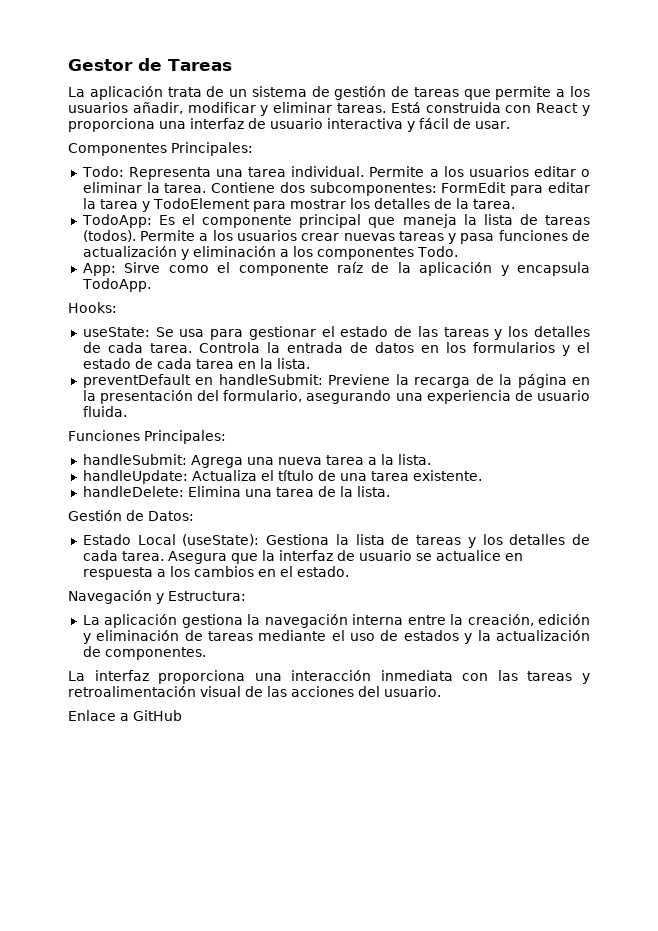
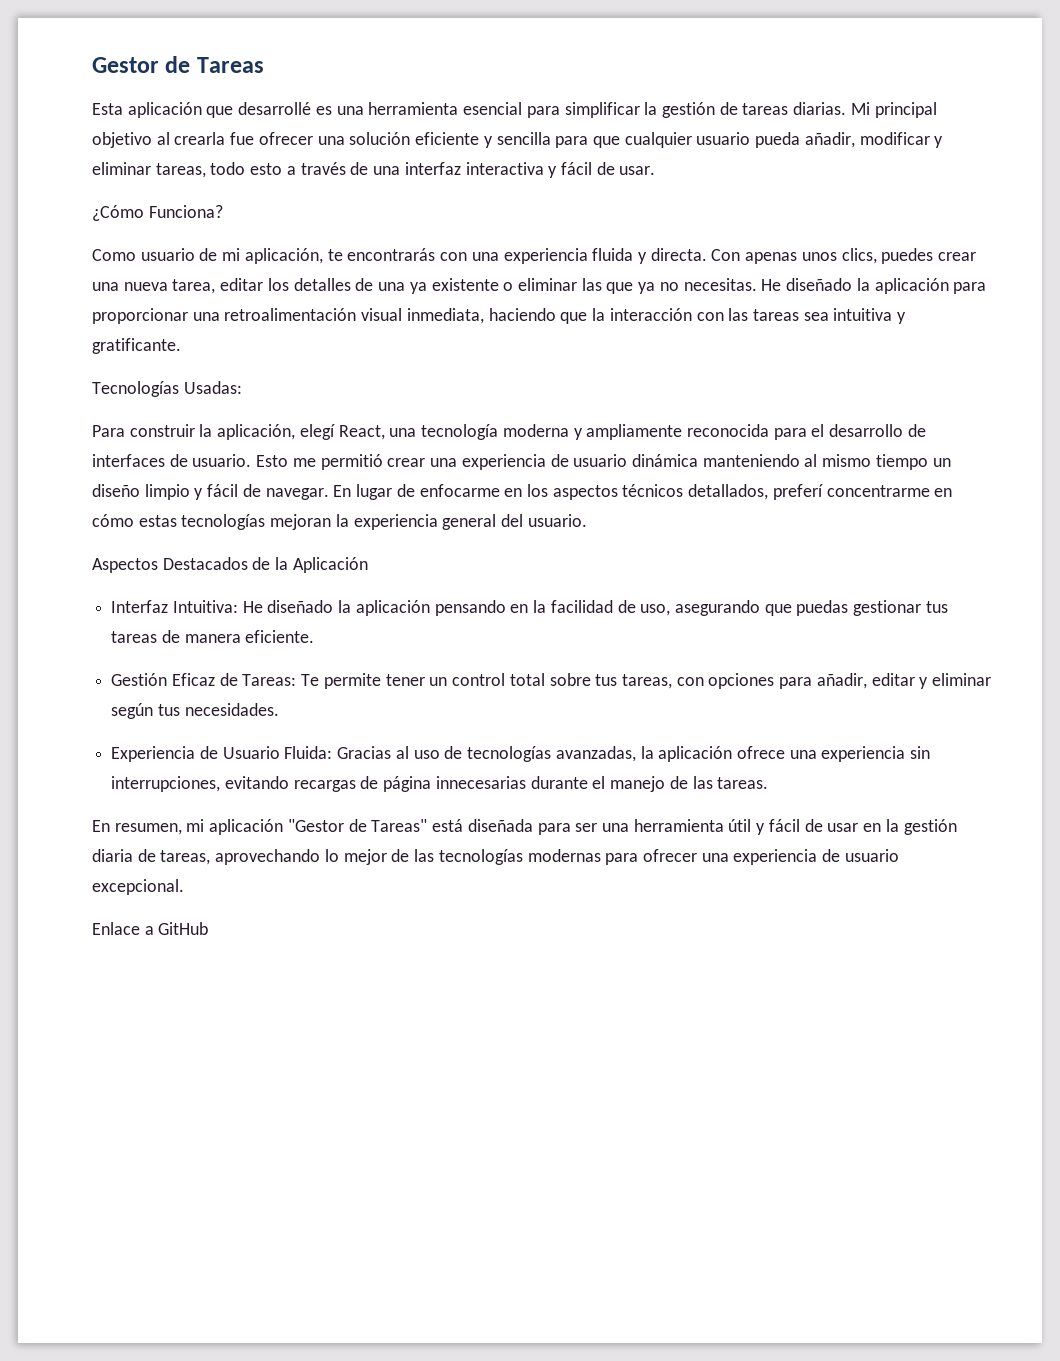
- La aplicación trata de un sistema de gestión de tareas que permite a los usuarios añadir, modificar y eliminar tareas. Está construida con React y proporciona una interfaz de usuario interactiva y fácil de usar.
+ Esta aplicación que desarrollé es una herramienta esencial para simplificar la gestión de tareas diarias. Mi principal objetivo al crearla fue ofrecer una solución eficiente y sencilla para que cualquier usuario pueda añadir, modificar y eliminar tareas, todo esto a través de una interfaz interactiva y fácil de usar.
- Componentes Principales:
- Todo: Representa una tarea individual. Permite a los usuarios editar o eliminar la tarea. Contiene dos subcomponentes: FormEdit para editar la tarea y TodoElement para mostrar los detalles de la tarea.
- TodoApp: Es el componente principal que maneja la lista de tareas (todos). Permite a los usuarios crear nuevas tareas y pasa funciones de actualización y eliminación a los componentes Todo.
- App: Sirve como el componente raíz de la aplicación y encapsula TodoApp.
- Hooks:
- useState: Se usa para gestionar el estado de las tareas y los detalles de cada tarea. Controla la entrada de datos en los formularios y el estado de cada tarea en la lista.
- preventDefault en handleSubmit: Previene la recarga de la página en la presentación del formulario, asegurando una experiencia de usuario fluida.
- Funciones Principales:
- handleSubmit: Agrega una nueva tarea a la lista.
- handleUpdate: Actualiza el título de una tarea existente.
- handleDelete: Elimina una tarea de la lista.
- Gestión de Datos:
- Estado Local (useState): Gestiona la lista de tareas y los detalles de cada tarea. Asegura que la interfaz de usuario se actualice en respuesta a los cambios en el estado.
- Navegación y Estructura:
- La aplicación gestiona la navegación interna entre la creación, edición y eliminación de tareas mediante el uso de estados y la actualización de componentes.
- La interfaz proporciona una interacción inmediata con las tareas y retroalimentación visual de las acciones del usuario.
+ ¿Cómo Funciona?
+ Como usuario de mi aplicación, te encontrarás con una experiencia fluida y directa. Con apenas unos clics, puedes crear una nueva tarea, editar los detalles de una ya existente o eliminar las que ya no necesitas. He diseñado la aplicación para proporcionar una retroalimentación visual inmediata, haciendo que la interacción con las tareas sea intuitiva y gratificante.
+ Tecnologías Usadas:
+ Para construir la aplicación, elegí React, una tecnología moderna y ampliamente reconocida para el desarrollo de interfaces de usuario. Esto me permitió crear una experiencia de usuario dinámica manteniendo al mismo tiempo un diseño limpio y fácil de navegar. En lugar de enfocarme en los aspectos técnicos detallados, preferí concentrarme en cómo estas tecnologías mejoran la experiencia general del usuario.
+ Aspectos Destacados de la Aplicación
+ Interfaz Intuitiva: He diseñado la aplicación pensando en la facilidad de uso, asegurando que puedas gestionar tus tareas de manera eficiente.
+ Gestión Eficaz de Tareas: Te permite tener un control total sobre tus tareas, con opciones para añadir, editar y eliminar según tus necesidades.
+ Experiencia de Usuario Fluida: Gracias al uso de tecnologías avanzadas, la aplicación ofrece una experiencia sin interrupciones, evitando recargas de página innecesarias durante el manejo de las tareas.
+ En resumen, mi aplicación "Gestor de Tareas" está diseñada para ser una herramienta útil y fácil de usar en la gestión diaria de tareas, aprovechando lo mejor de las tecnologías modernas para ofrecer una experiencia de usuario excepcional.

